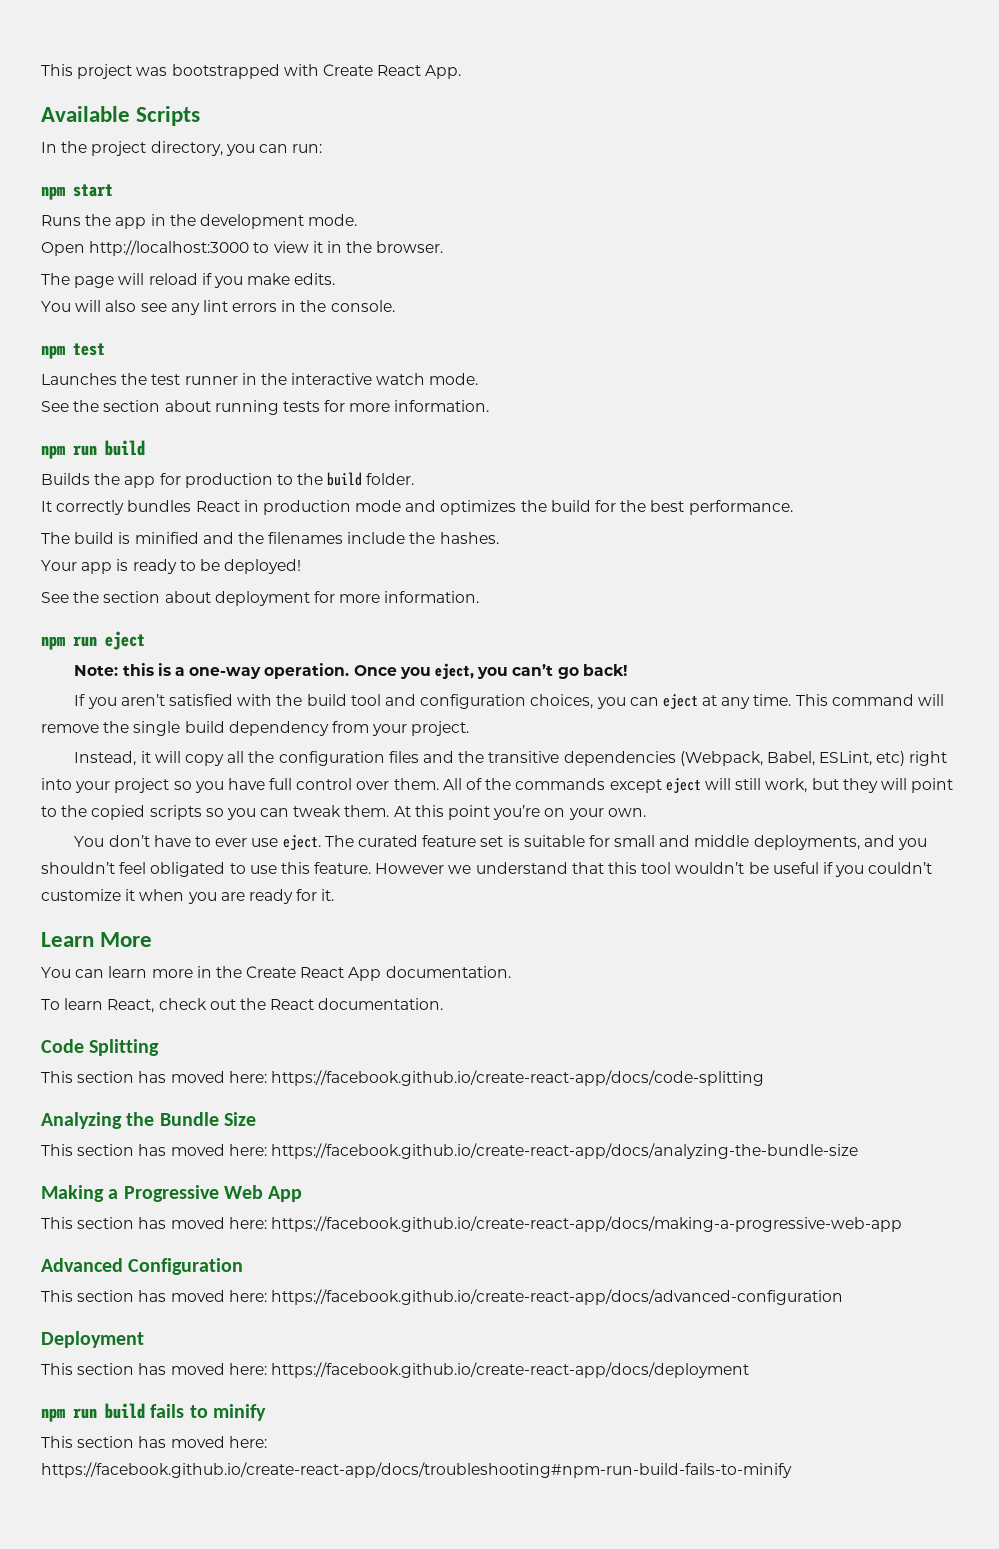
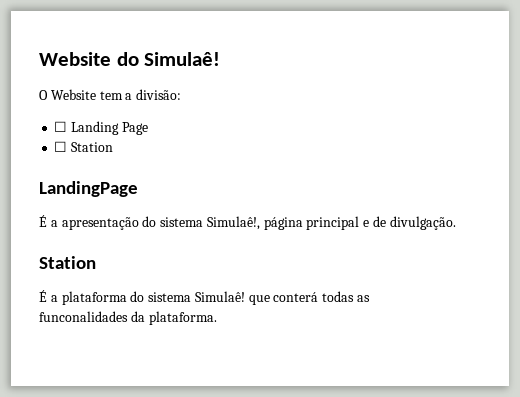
- This project was bootstrapped with Create React App.
- Available Scripts
- In the project directory, you can run:
- npm start
- Runs the app in the development mode.
- Open http://localhost:3000 to view it in the browser.
- The page will reload if you make edits.
- You will also see any lint errors in the console.
- npm test
- Launches the test runner in the interactive watch mode.
- See the section about running tests for more information.
- npm run build
- Builds the app for production to the build folder.
- It correctly bundles React in production mode and optimizes the build for the best performance.
- The build is minified and the filenames include the hashes.
- Your app is ready to be deployed!
- See the section about deployment for more information.
- npm run eject
- Note: this is a one-way operation. Once you eject, you can’t go back!
- If you aren’t satisfied with the build tool and configuration choices, you can eject at any time. This command will remove the single build dependency from your project.
- Instead, it will copy all the configuration files and the transitive dependencies (Webpack, Babel, ESLint, etc) right into your project so you have full control over them. All of the commands except eject will still work, but they will point to the copied scripts so you can tweak them. At this point you’re on your own.
- You don’t have to ever use eject. The curated feature set is suitable for small and middle deployments, and you shouldn’t feel obligated to use this feature. However we understand that this tool wouldn’t be useful if you couldn’t customize it when you are ready for it.
- Learn More
- You can learn more in the Create React App documentation.
- To learn React, check out the React documentation.
- Code Splitting
- This section has moved here: https://facebook.github.io/create-react-app/docs/code-splitting
- Analyzing the Bundle Size
- This section has moved here: https://facebook.github.io/create-react-app/docs/analyzing-the-bundle-size
- Making a Progressive Web App
- This section has moved here: https://facebook.github.io/create-react-app/docs/making-a-progressive-web-app
- Advanced Configuration
- This section has moved here: https://facebook.github.io/create-react-app/docs/advanced-configuration
- Deployment
- This section has moved here: https://facebook.github.io/create-react-app/docs/deployment
- npm run build fails to minify
- This section has moved here: https://facebook.github.io/create-react-app/docs/troubleshooting#npm-run-build-fails-to-minify
+ Website do Simulaê!
+ O Website tem a divisão:
+ ☐ Landing Page
+ ☐ Station
+ LandingPage
+ É a apresentação do sistema Simulaê!, página principal e de divulgação.
+ Station
+ É a plataforma do sistema Simulaê! que conterá todas as funconalidades da plataforma.

